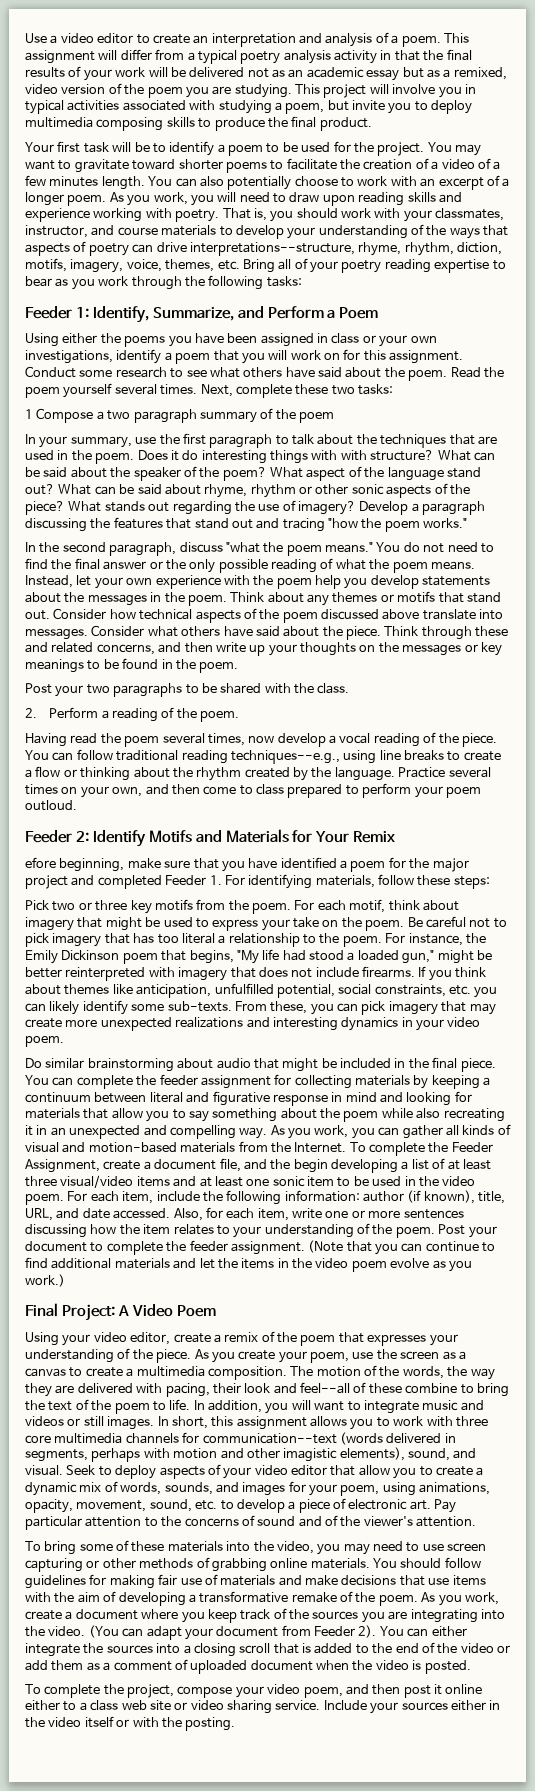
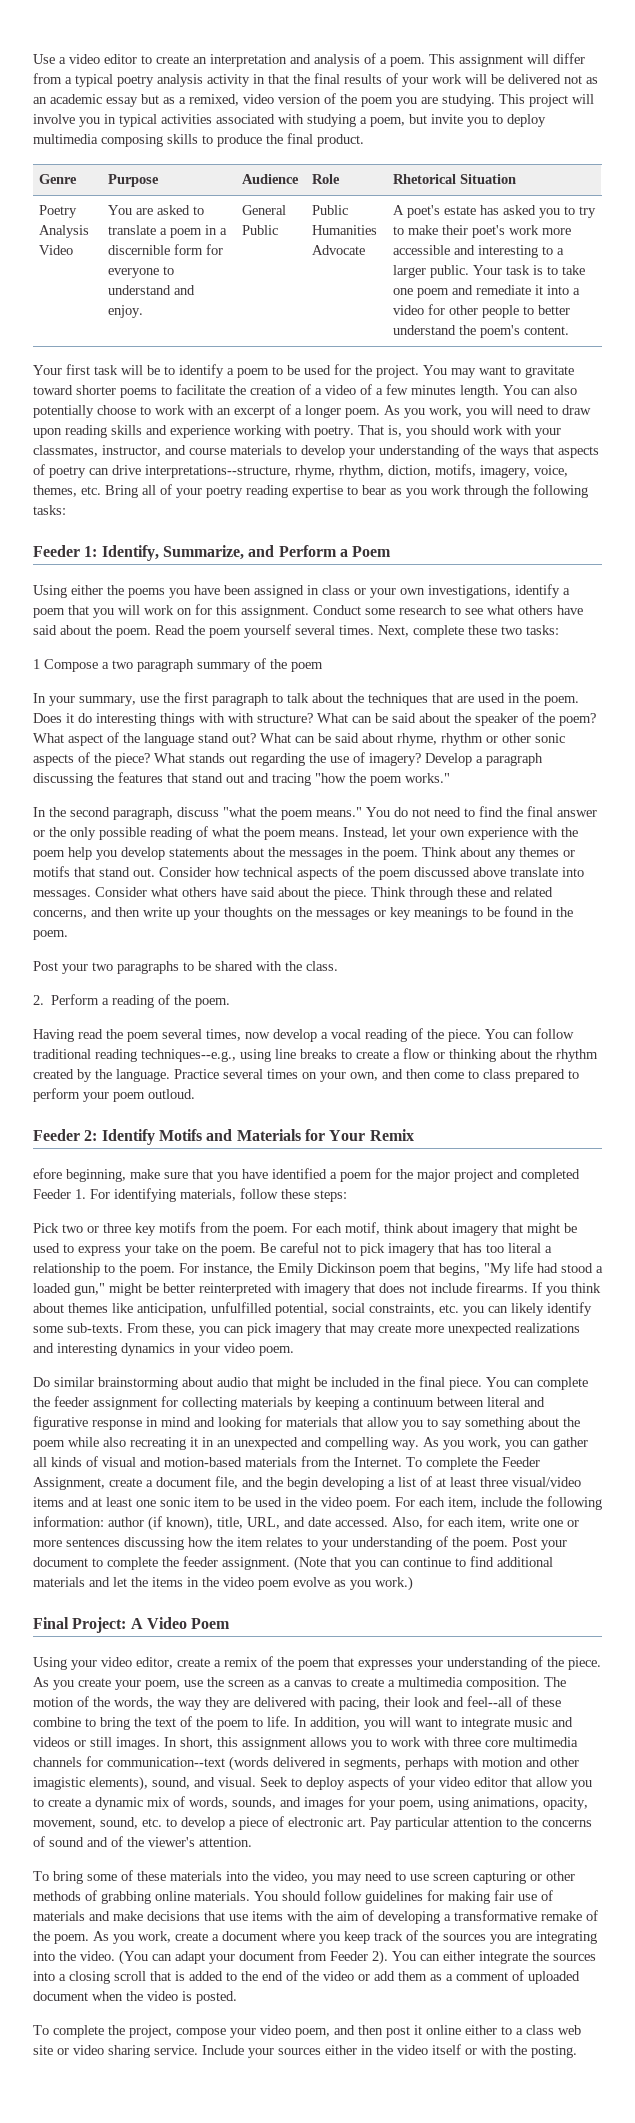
+ Genre | Purpose | Audience | Role | Rhetorical Situation
+ Poetry Analysis Video | You are asked to translate a poem in a discernible form for everyone to understand and enjoy. | General Public | Public Humanities Advocate | A poet's estate has asked you to try to make their poet's work more accessible and interesting to a larger public. Your task is to take one poem and remediate it into a video for other people to better understand the poem's content.

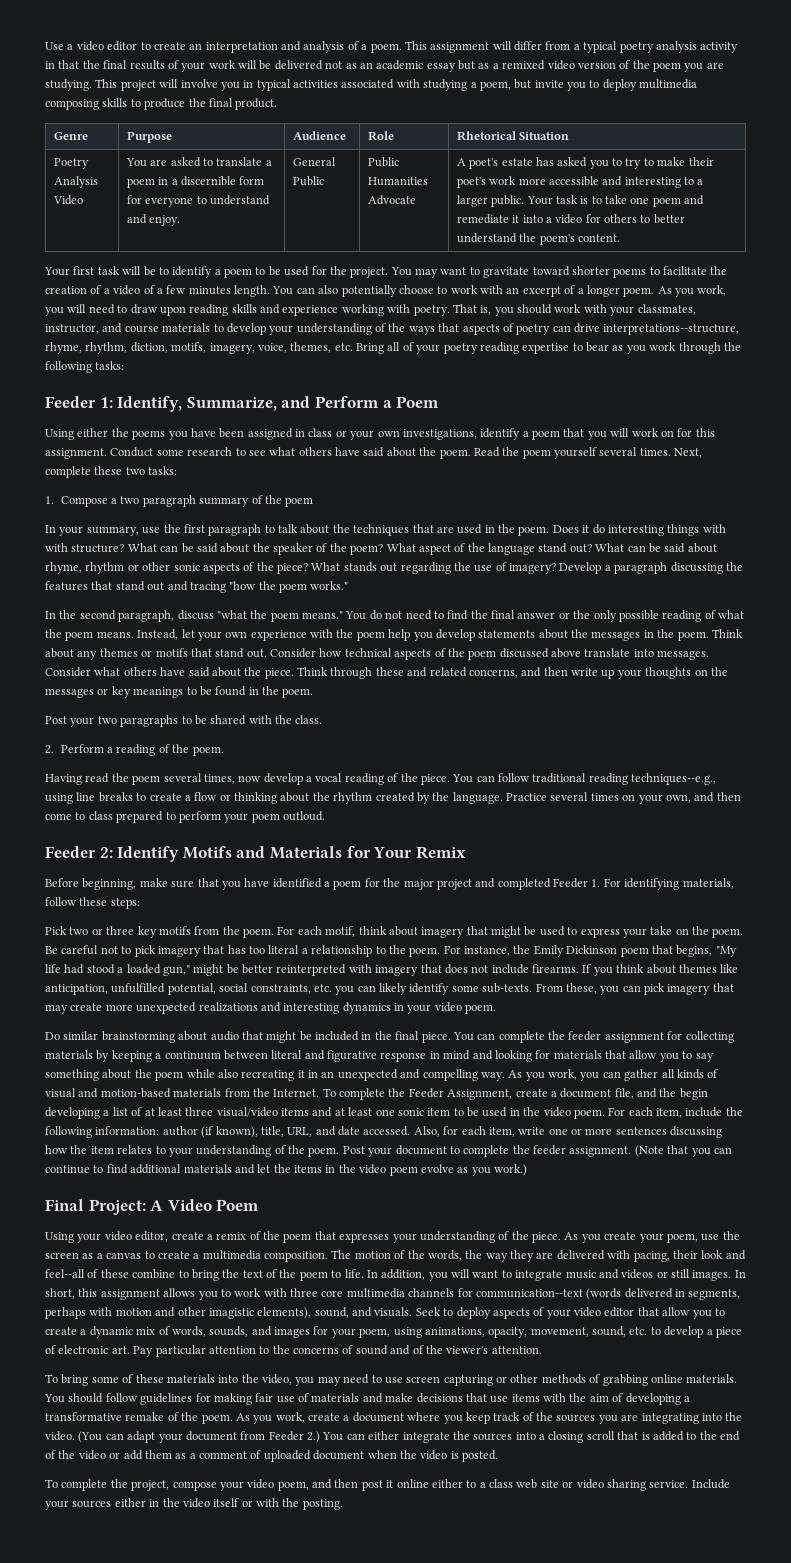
- This assignment will differ from a typical poetry analysis activity in that the final results of your work will be delivered not as an academic essay but as a remixed, video version of the poem you are studying.
+ This assignment will differ from a typical poetry analysis activity in that the final results of your work will be delivered not as an academic essay but as a remixed video version of the poem you are studying.
- Your task is to take one poem and remediate it into a video for other people to better understand the poem's content.
+ Your task is to take one poem and remediate it into a video for others to better understand the poem's content.
- 1 Compose a two paragraph summary of the poem
+ 1. Compose a two paragraph summary of the poem
- efore beginning, make sure that you have identified a poem for the major project and completed Feeder 1. For identifying materials, follow these steps:
+ Before beginning, make sure that you have identified a poem for the major project and completed Feeder 1. For identifying materials, follow these steps:
- In short, this assignment allows you to work with three core multimedia channels for communication--text (words delivered in segments, perhaps with motion and other imagistic elements), sound, and visual.
+ In short, this assignment allows you to work with three core multimedia channels for communication--text (words delivered in segments, perhaps with motion and other imagistic elements), sound, and visuals.
- (You can adapt your document from Feeder 2). You can either integrate the sources into a closing scroll that is added to the end of the video or add them as a comment of uploaded document when the video is posted.
+ (You can adapt your document from Feeder 2.) You can either integrate the sources into a closing scroll that is added to the end of the video or add them as a comment of uploaded document when the video is posted.

